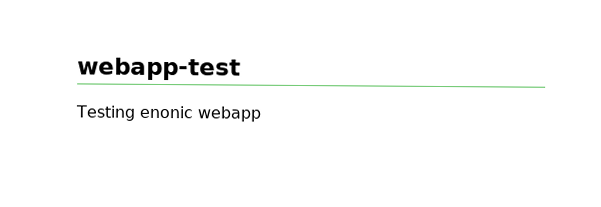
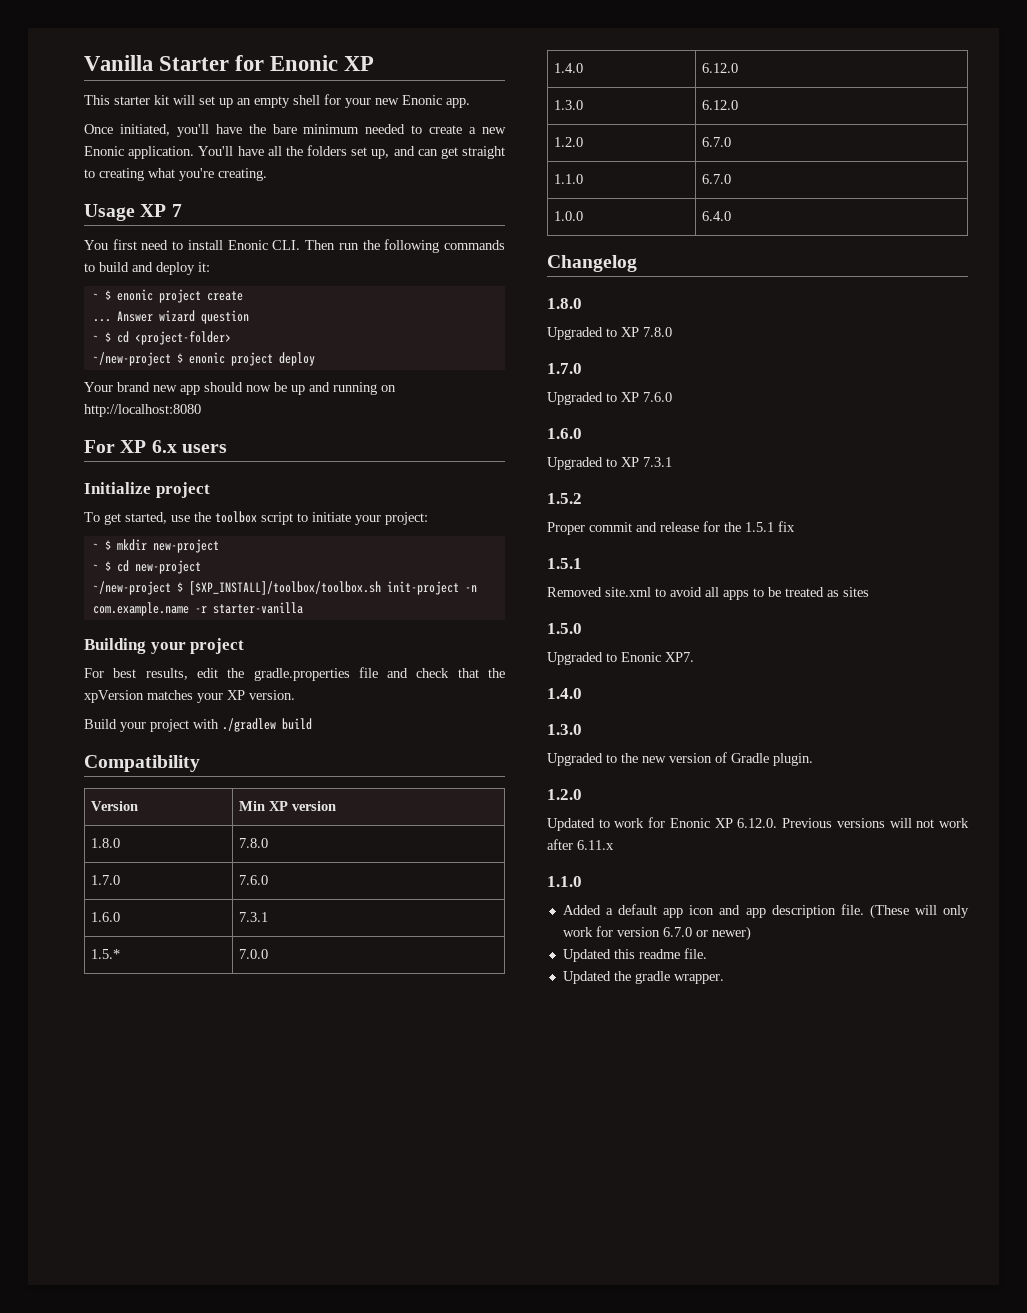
- webapp-test
- Testing enonic webapp
+ Vanilla Starter for Enonic XP
+ This starter kit will set up an empty shell for your new Enonic app.
+ Once initiated, you'll have the bare minimum needed to create a new Enonic application. You'll have all the folders set up, and can get straight to creating what you're creating.
+ Usage XP 7
+ You first need to install Enonic CLI. Then run the following commands to build and deploy it:
+ ~ $ enonic project create
+ ... Answer wizard question
+ ~ $ cd <project-folder>
+ ~/new-project $ enonic project deploy
+ Your brand new app should now be up and running on http://localhost:8080
+ For XP 6.x users
+ Initialize project
+ To get started, use the toolbox script to initiate your project:
+ ~ $ mkdir new-project
+ ~ $ cd new-project
+ ~/new-project $ [$XP_INSTALL]/toolbox/toolbox.sh init-project -n com.example.name -r starter-vanilla
+ Building your project
+ For best results, edit the gradle.properties file and check that the xpVersion matches your XP version.
+ Build your project with ./gradlew build
+ Compatibility
+ Version | Min XP version
+ 1.8.0 | 7.8.0
+ 1.7.0 | 7.6.0
+ 1.6.0 | 7.3.1
+ 1.5.* | 7.0.0
+ 1.4.0 | 6.12.0
+ 1.3.0 | 6.12.0
+ 1.2.0 | 6.7.0
+ 1.1.0 | 6.7.0
+ 1.0.0 | 6.4.0
+ Changelog
+ 1.8.0
+ Upgraded to XP 7.8.0
+ 1.7.0
+ Upgraded to XP 7.6.0
+ 1.6.0
+ Upgraded to XP 7.3.1
+ 1.5.2
+ Proper commit and release for the 1.5.1 fix
+ 1.5.1
+ Removed site.xml to avoid all apps to be treated as sites
+ 1.5.0
+ Upgraded to Enonic XP7.
+ 1.4.0
+ 1.3.0
+ Upgraded to the new version of Gradle plugin.
+ 1.2.0
+ Updated to work for Enonic XP 6.12.0. Previous versions will not work after 6.11.x
+ 1.1.0
+ Added a default app icon and app description file. (These will only work for version 6.7.0 or newer)
+ Updated this readme file.
+ Updated the gradle wrapper.

